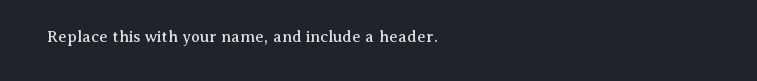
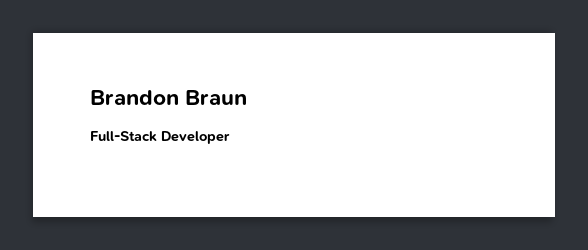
- Replace this with your name, and include a header.
+ Brandon Braun
+ Full-Stack Developer

